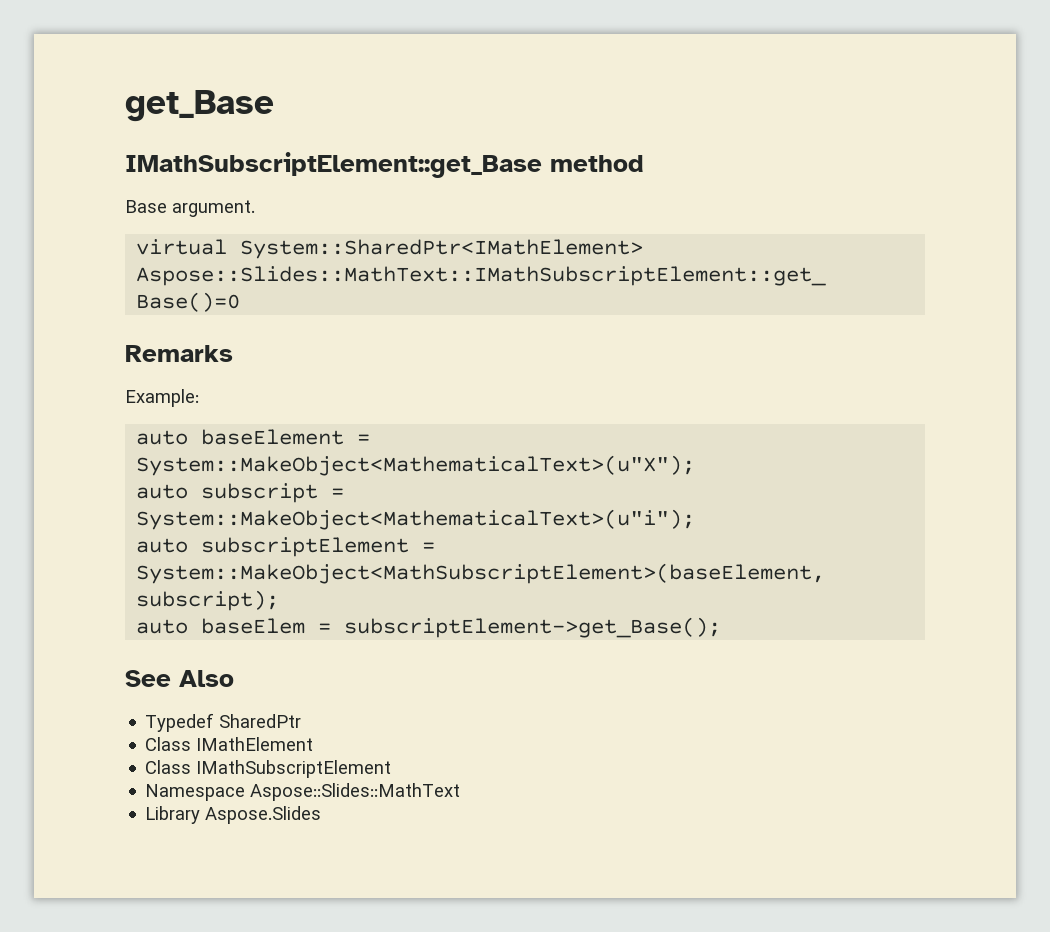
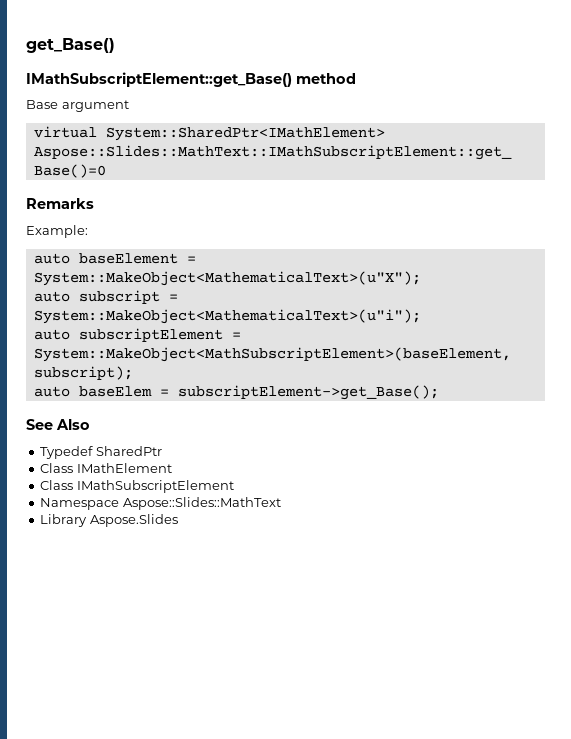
- get_Base
- IMathSubscriptElement::get_Base method
+ get_Base()
+ IMathSubscriptElement::get_Base() method
- Base argument.
+ Base argument

